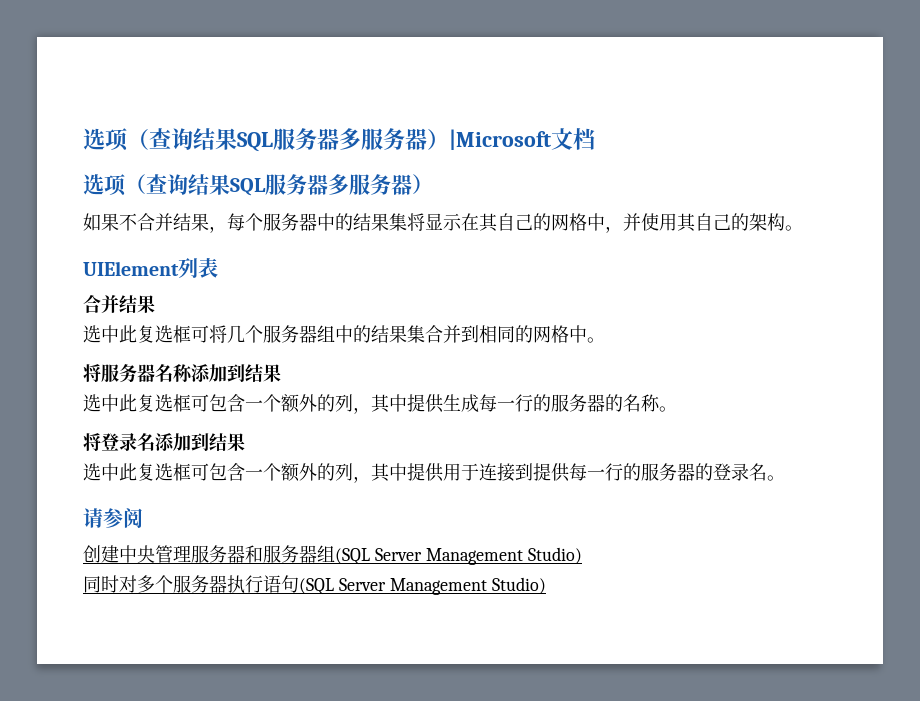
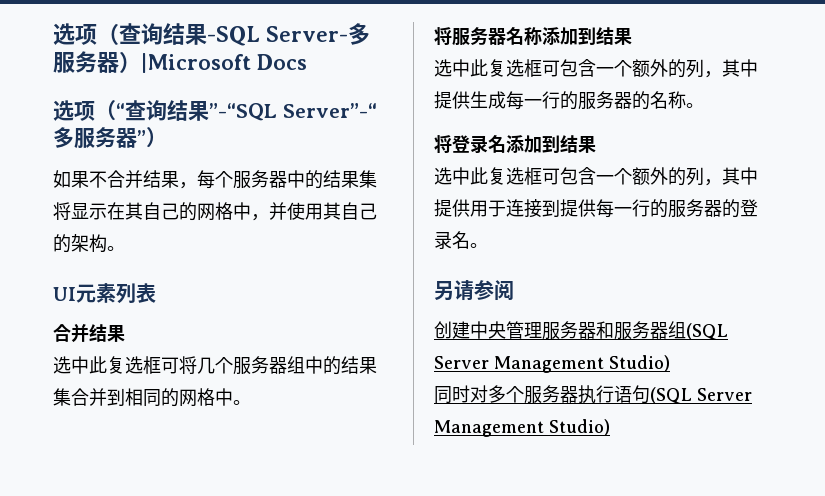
- 选项（查询结果SQL服务器多服务器）|Microsoft文档
- 选项（查询结果SQL服务器多服务器）
+ 选项（查询结果-SQL Server-多服务器）|Microsoft Docs
+ 选项（“查询结果”-“SQL Server”-“多服务器”）
- UIElement列表
+ UI元素列表
- 请参阅
+ 另请参阅

